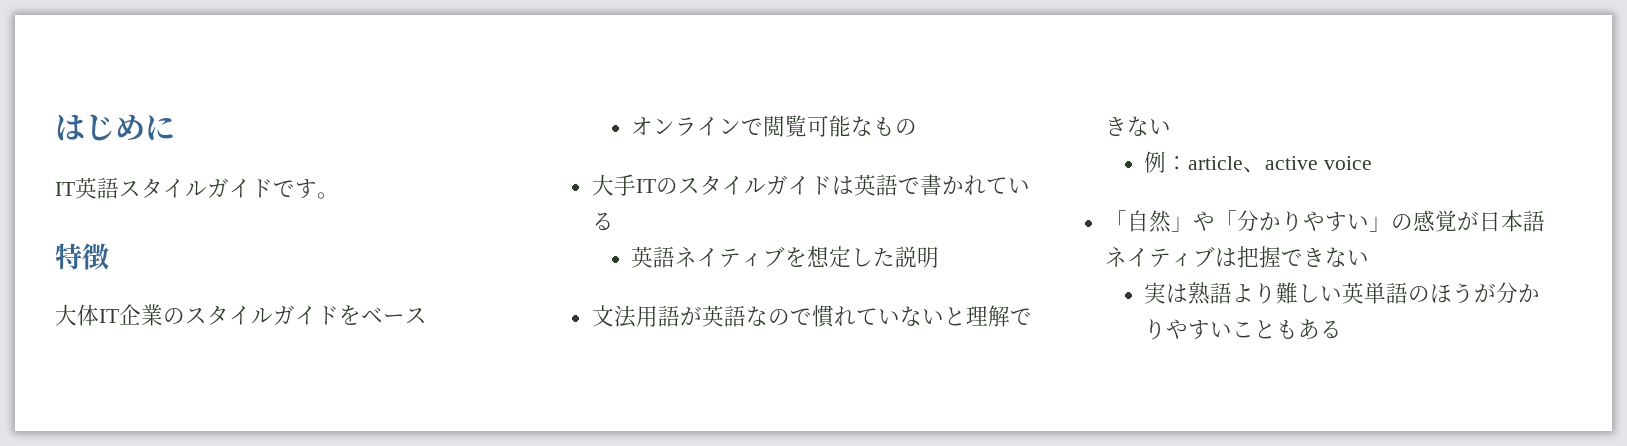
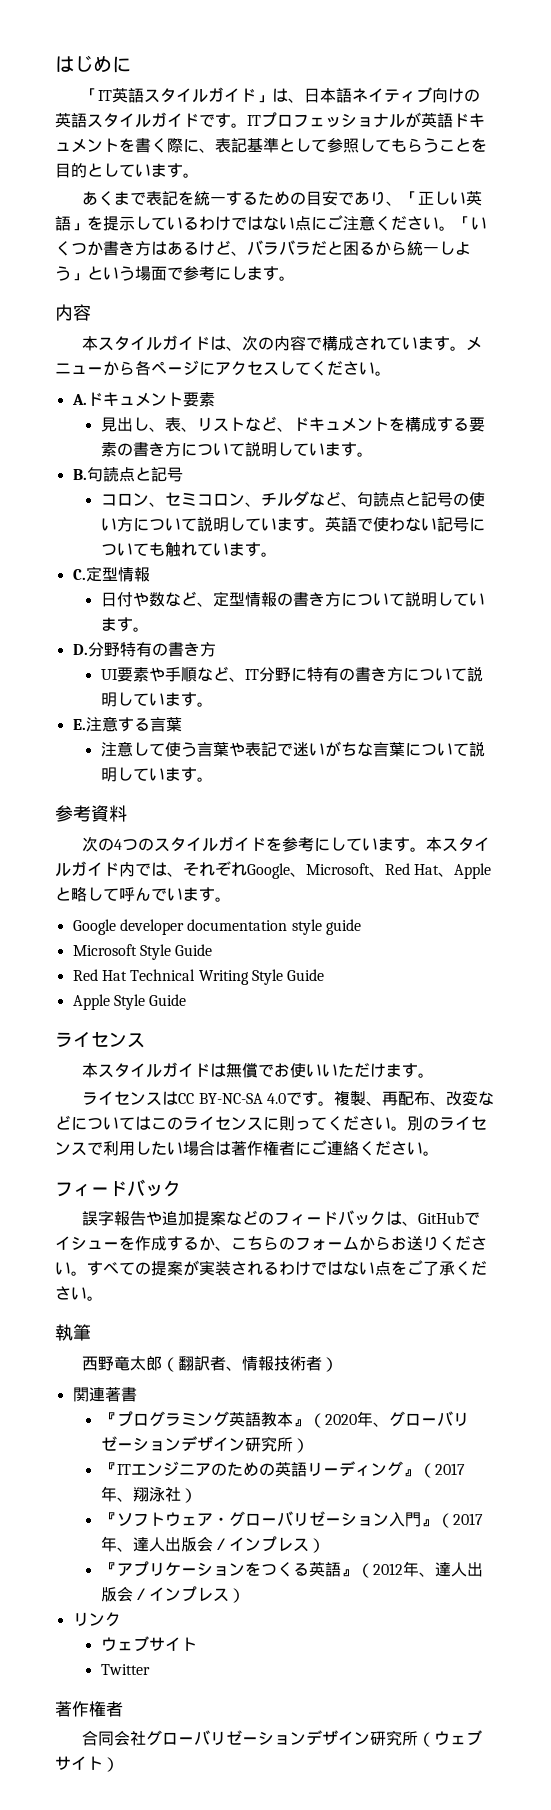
- IT英語スタイルガイドです。
- 特徴
- 大体IT企業のスタイルガイドをベース
- オンラインで閲覧可能なもの
- 大手ITのスタイルガイドは英語で書かれている
- 英語ネイティブを想定した説明
- 文法用語が英語なので慣れていないと理解できない
- 例：article、active voice
- 「自然」や「分かりやすい」の感覚が日本語ネイティブは把握できない
- 実は熟語より難しい英単語のほうが分かりやすいこともある
+ 「IT英語スタイルガイド」は、日本語ネイティブ向けの英語スタイルガイドです。ITプロフェッショナルが英語ドキュメントを書く際に、表記基準として参照してもらうことを目的としています。
+ あくまで表記を統一するための目安であり、「正しい英語」を提示しているわけではない点にご注意ください。「いくつか書き方はあるけど、バラバラだと困るから統一しよう」という場面で参考にします。
+ 内容
+ 本スタイルガイドは、次の内容で構成されています。メニューから各ページにアクセスしてください。
+ A.ドキュメント要素
+ 見出し、表、リストなど、ドキュメントを構成する要素の書き方について説明しています。
+ B.句読点と記号
+ コロン、セミコロン、チルダなど、句読点と記号の使い方について説明しています。英語で使わない記号についても触れています。
+ C.定型情報
+ 日付や数など、定型情報の書き方について説明しています。
+ D.分野特有の書き方
+ UI要素や手順など、IT分野に特有の書き方について説明しています。
+ E.注意する言葉
+ 注意して使う言葉や表記で迷いがちな言葉について説明しています。
+ 参考資料
+ 次の4つのスタイルガイドを参考にしています。本スタイルガイド内では、それぞれGoogle、Microsoft、Red Hat、Appleと略して呼んでいます。
+ Google developer documentation style guide
+ Microsoft Style Guide
+ Red Hat Technical Writing Style Guide
+ Apple Style Guide
+ ライセンス
+ 本スタイルガイドは無償でお使いいただけます。
+ ライセンスはCC BY-NC-SA 4.0です。複製、再配布、改変などについてはこのライセンスに則ってください。別のライセンスで利用したい場合は著作権者にご連絡ください。
+ フィードバック
+ 誤字報告や追加提案などのフィードバックは、GitHubでイシューを作成するか、こちらのフォームからお送りください。すべての提案が実装されるわけではない点をご了承ください。
+ 執筆
+ 西野竜太郎（翻訳者、情報技術者）
+ 関連著書
+ 『プログラミング英語教本』（2020年、グローバリゼーションデザイン研究所）
+ 『ITエンジニアのための英語リーディング』（2017年、翔泳社）
+ 『ソフトウェア・グローバリゼーション入門』（2017年、達人出版会／インプレス）
+ 『アプリケーションをつくる英語』（2012年、達人出版会／インプレス）
+ リンク
+ ウェブサイト
+ Twitter
+ 著作権者
+ 合同会社グローバリゼーションデザイン研究所（ウェブサイト）

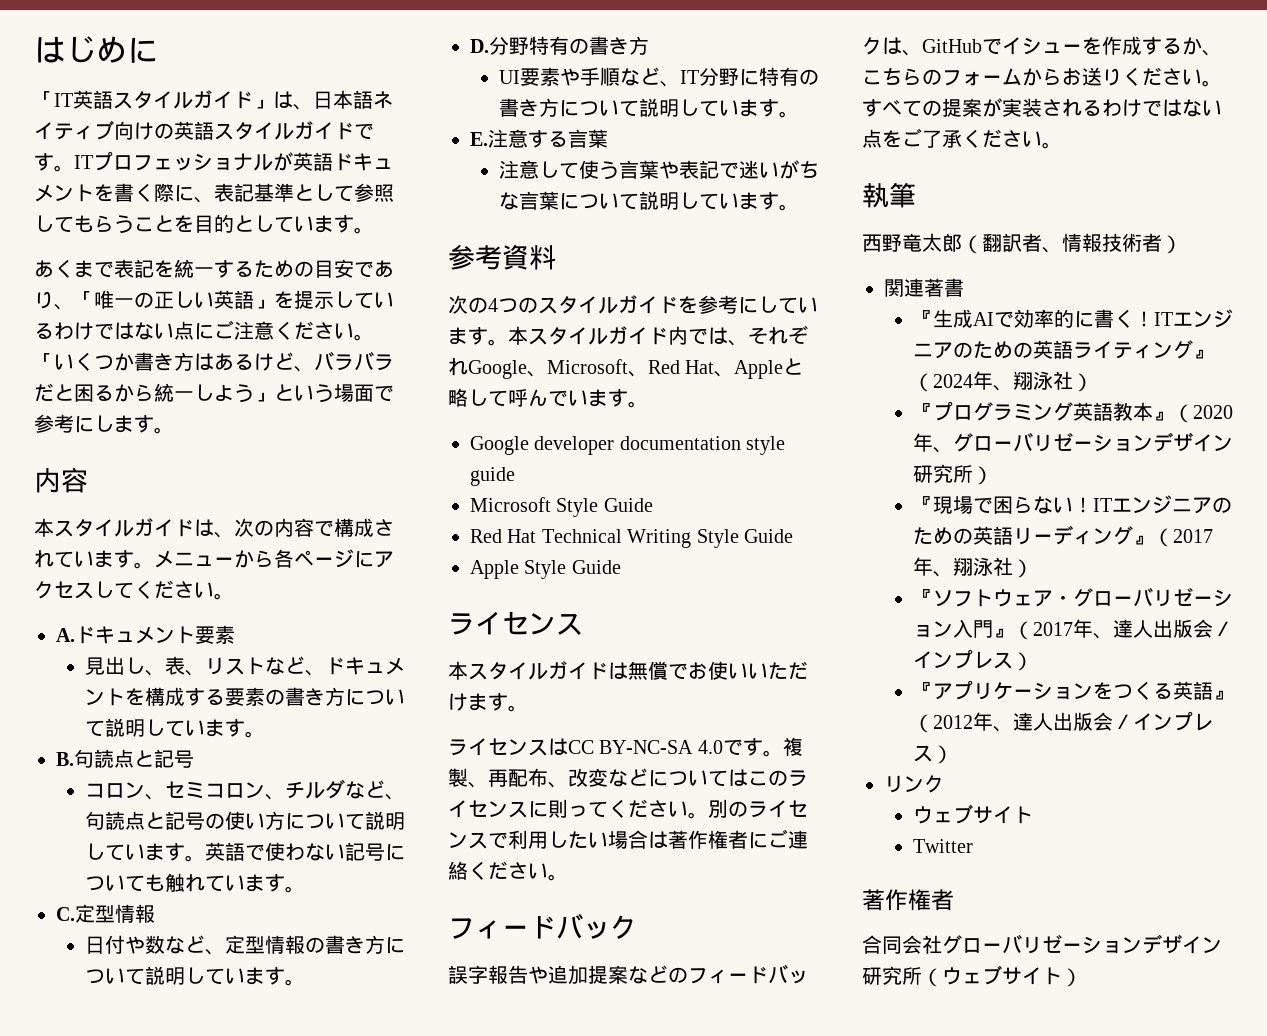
- あくまで表記を統一するための目安であり、「正しい英語」を提示しているわけではない点にご注意ください。
+ あくまで表記を統一するための目安であり、「唯一の正しい英語」を提示しているわけではない点にご注意ください。
+ 『生成AIで効率的に書く！ITエンジニアのための英語ライティング』（2024年、翔泳社）
- 『ITエンジニアのための英語リーディング』（2017年、翔泳社）
+ 『現場で困らない！ITエンジニアのための英語リーディング』（2017年、翔泳社）

